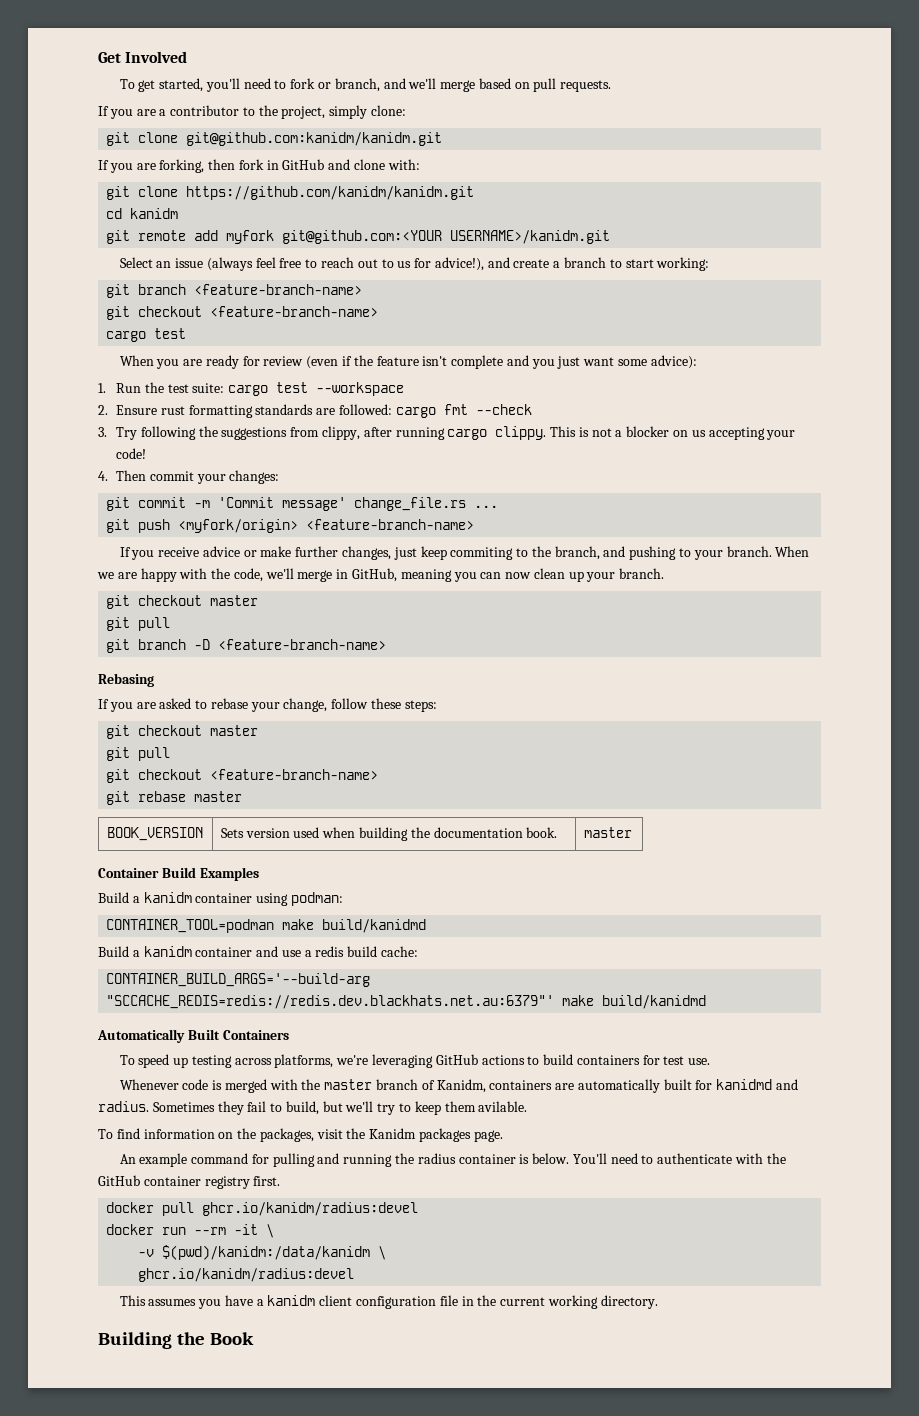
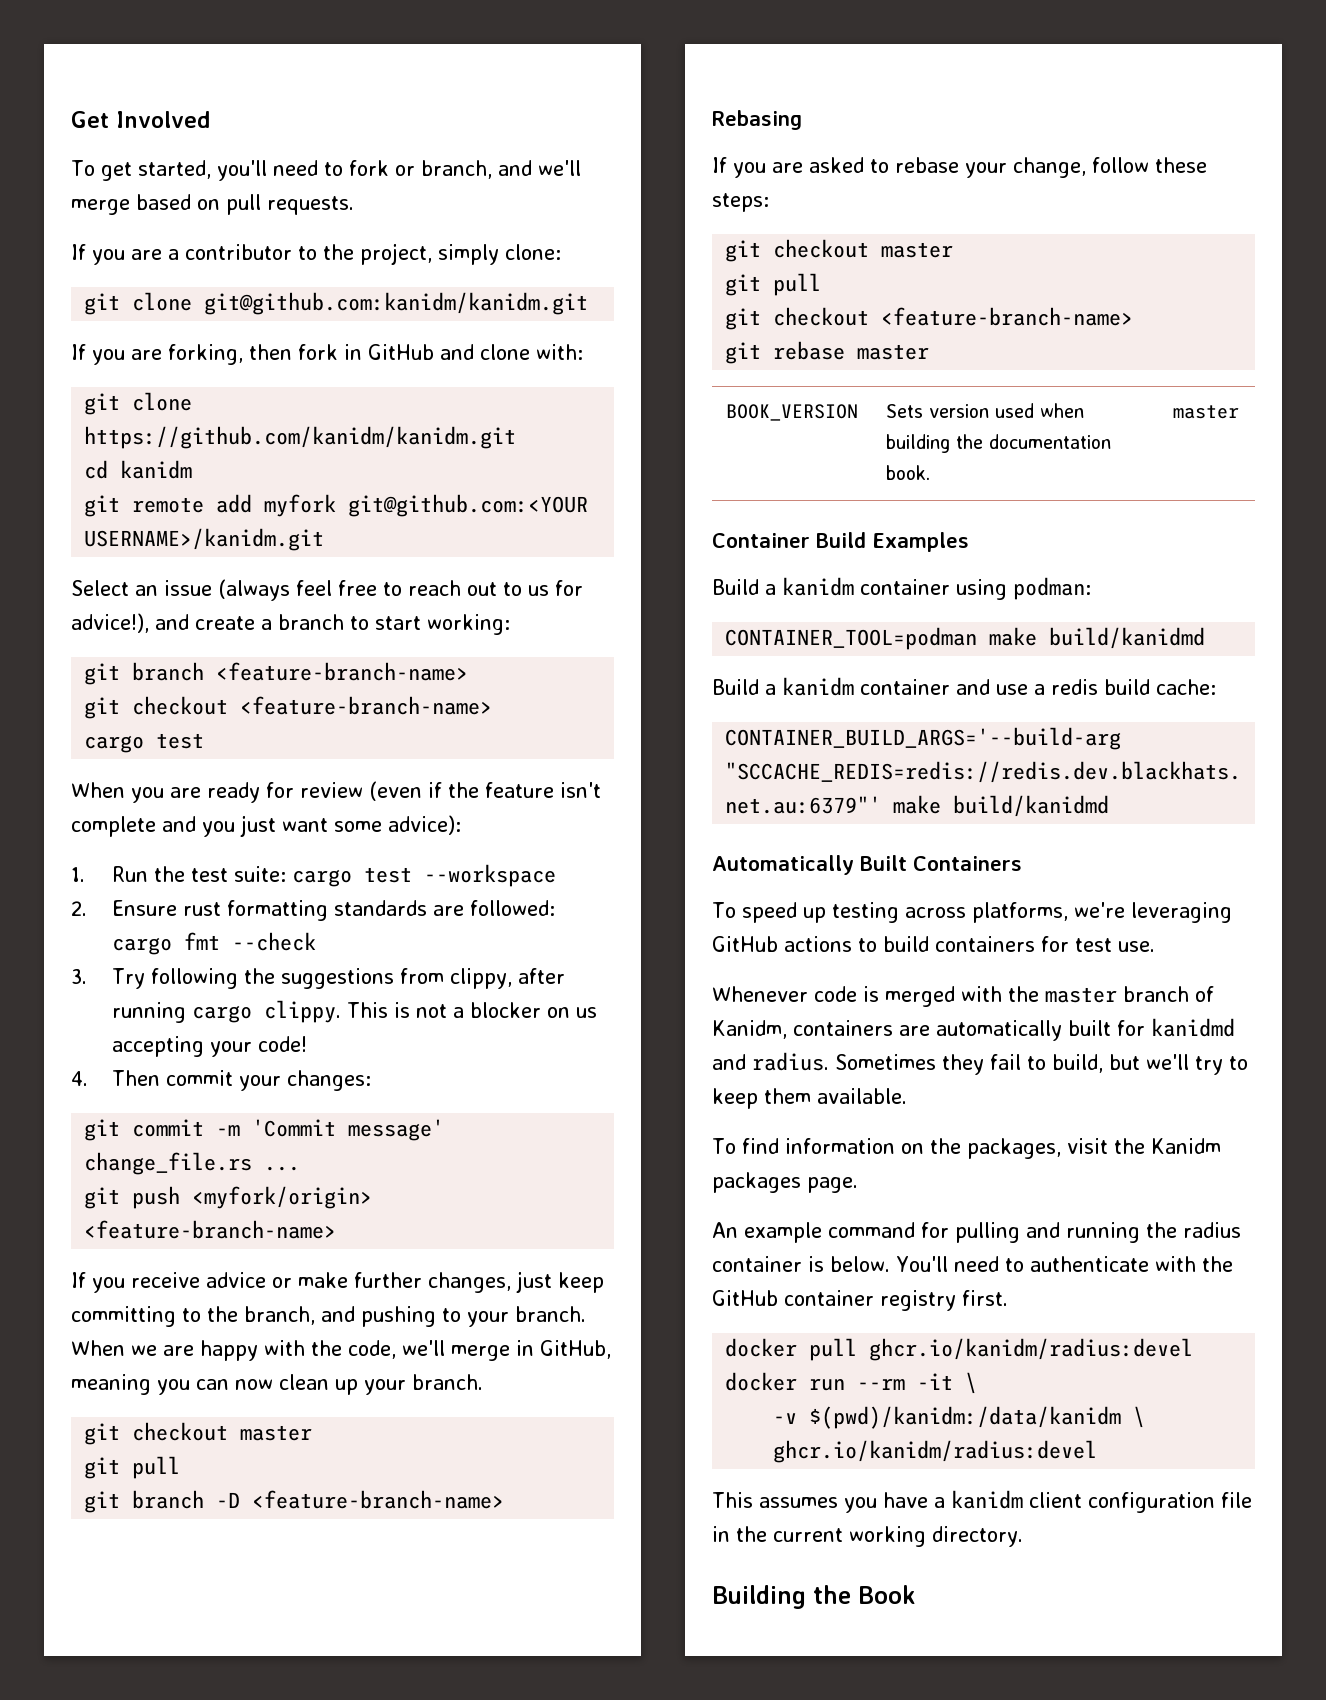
- If you receive advice or make further changes, just keep commiting to the branch, and pushing to your branch.
+ If you receive advice or make further changes, just keep committing to the branch, and pushing to your branch.
- Sometimes they fail to build, but we'll try to keep them avilable.
+ Sometimes they fail to build, but we'll try to keep them available.

